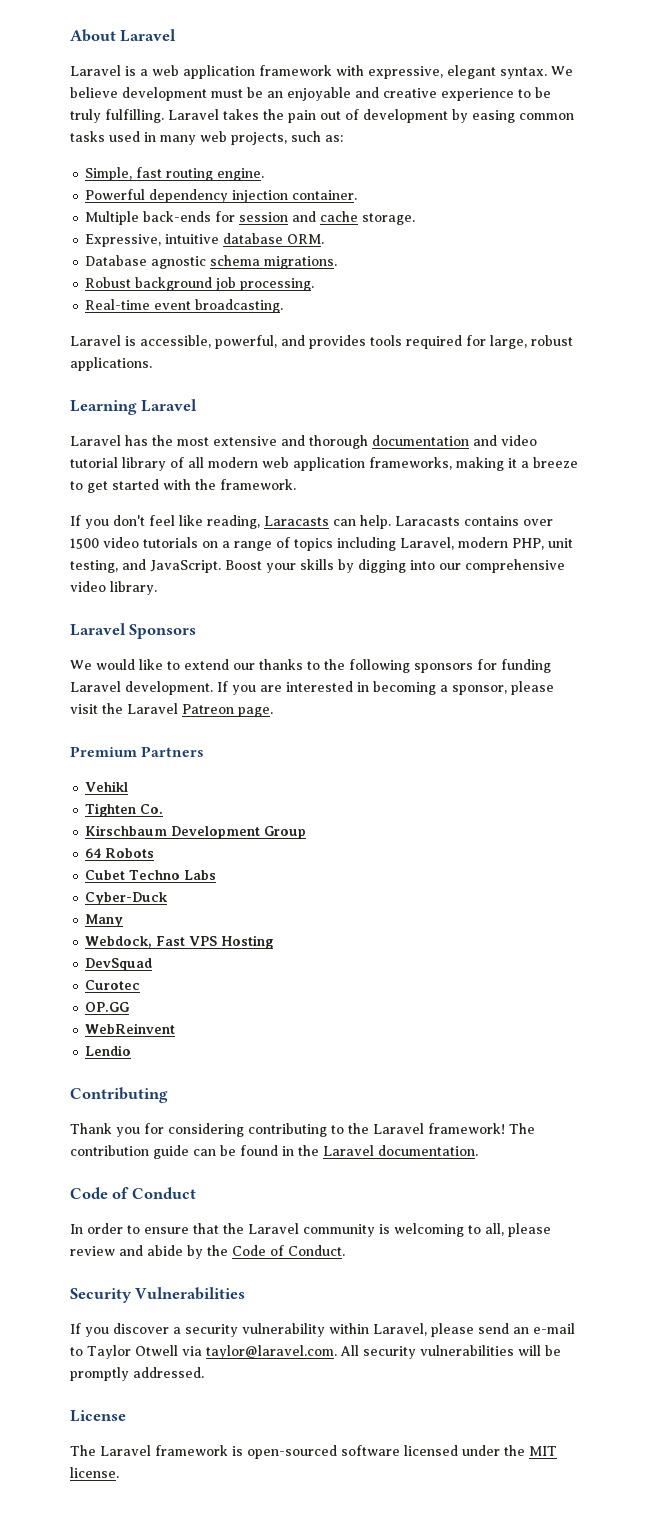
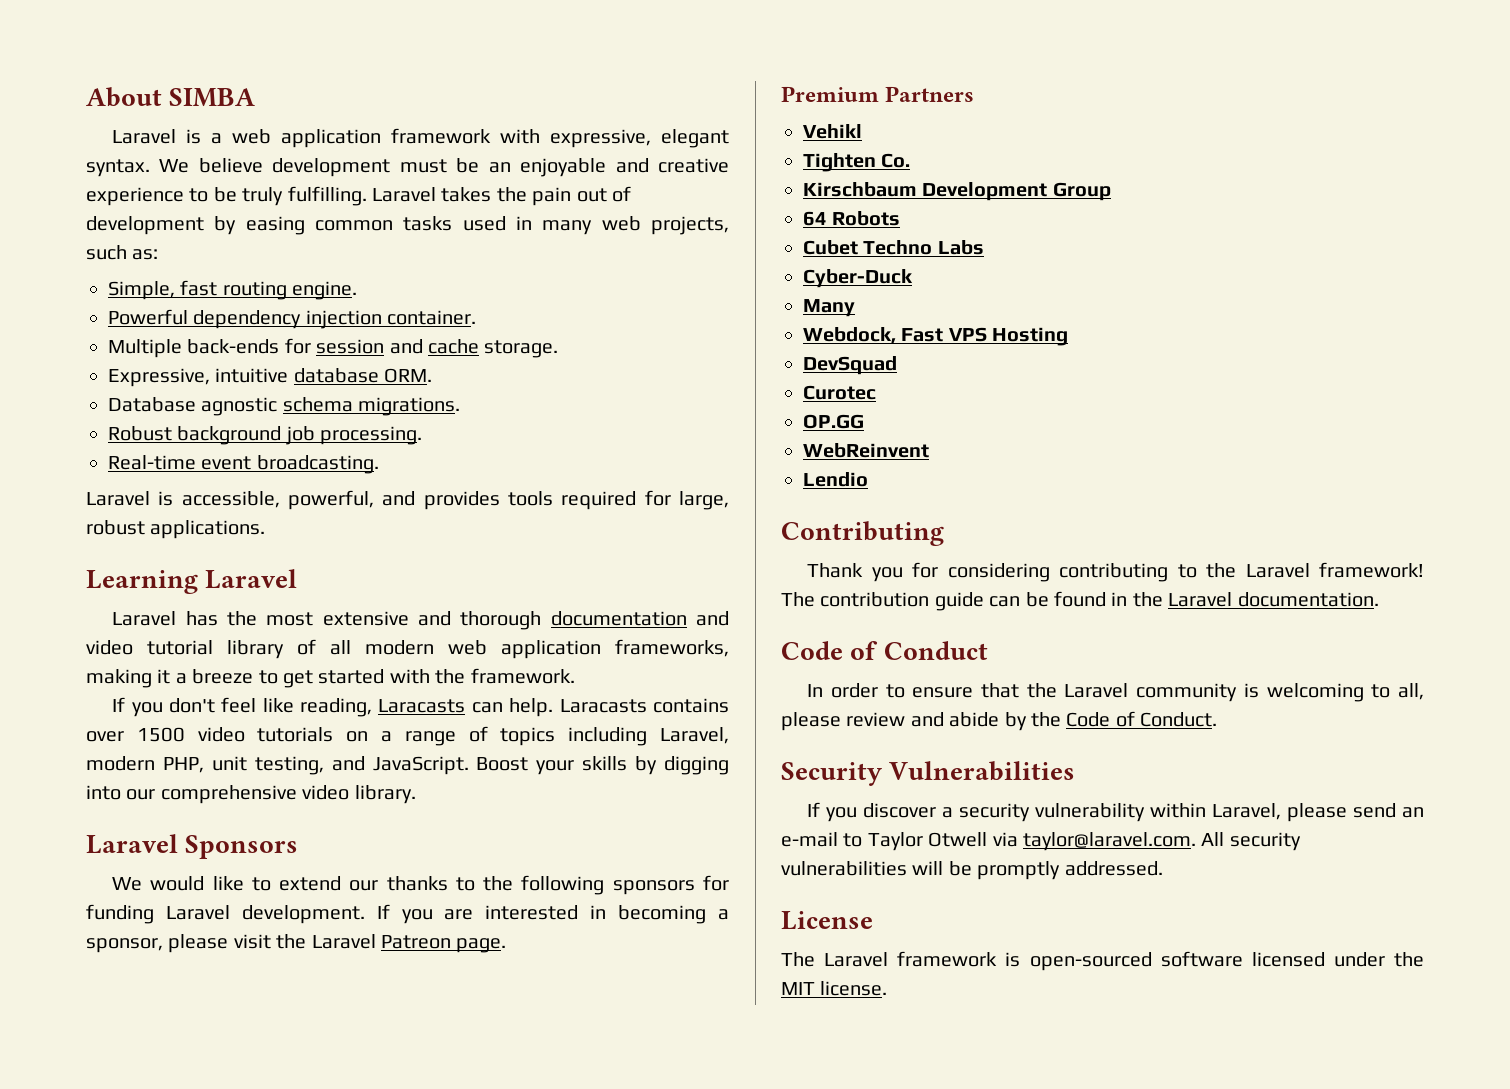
- About Laravel
+ About SIMBA

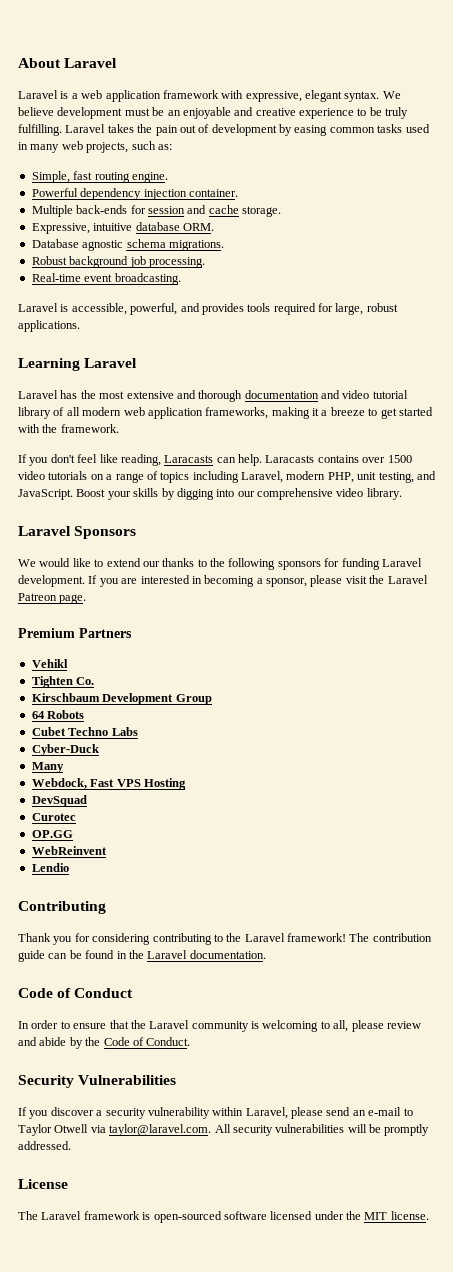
- About SIMBA
+ About Laravel

